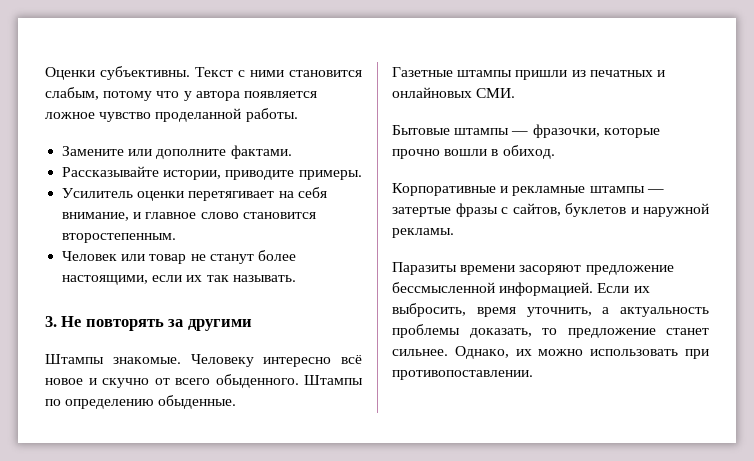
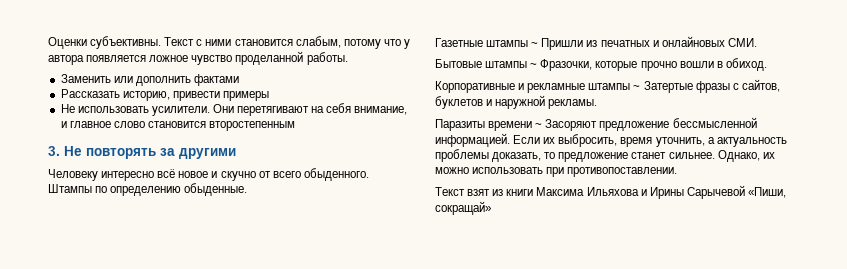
- Замените или дополните фактами.
- Рассказывайте истории, приводите примеры.
- Усилитель оценки перетягивает на себя внимание, и главное слово становится второстепенным.
- Человек или товар не станут более настоящими, если их так называть.
+ Заменить или дополнить фактами
+ Рассказать историю, привести примеры
+ Не использовать усилители. Они перетягивают на себя внимание, и главное слово становится второстепенным
- Штампы знакомые.
- Газетные штампы пришли из печатных и онлайновых СМИ.
+ Газетные штампы ~ Пришли из печатных и онлайновых СМИ.
- Бытовые штампы — фразочки, которые прочно вошли в обиход.
+ Бытовые штампы ~ Фразочки, которые прочно вошли в обиход.
- Корпоративные и рекламные штампы — затертые фразы с сайтов, буклетов и наружной рекламы.
+ Корпоративные и рекламные штампы ~ Затертые фразы с сайтов, буклетов и наружной рекламы.
- Паразиты времени засоряют предложение бессмысленной информацией.
+ Паразиты времени ~ Засоряют предложение бессмысленной информацией.
+ Текст взят из книги Максима Ильяхова и Ирины Сарычевой «Пиши, сокращай»

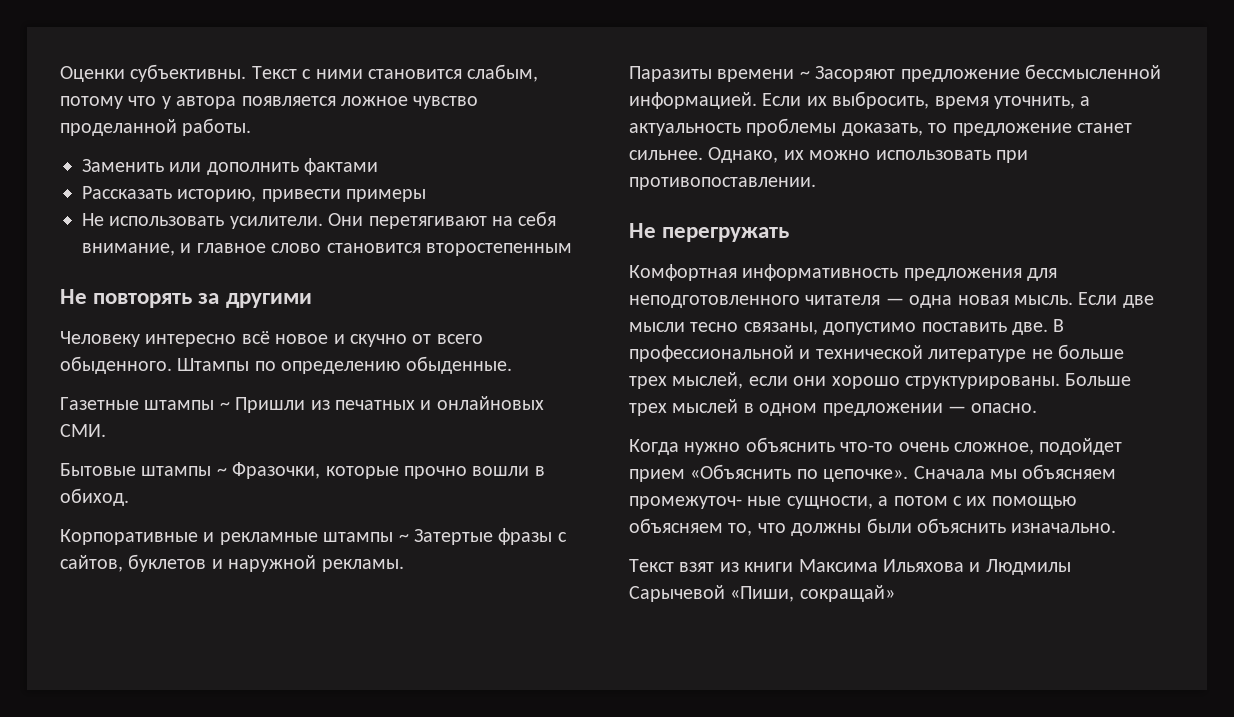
- 3. Не повторять за другими
+ Не повторять за другими
+ Не перегружать
+ Комфортная информативность предложения для неподготовленного читателя — одна новая мысль. Если две мысли тесно связаны, допустимо поставить две. В профессиональной и технической литературе не больше трех мыслей, если они хорошо структурированы. Больше трех мыслей в одном предложении — опасно.
+ Когда нужно объяснить что-то очень сложное, подойдет прием «Объяснить по цепочке». Сначала мы объясняем промежуточ- ные сущности, а потом с их помощью объясняем то, что должны были объяснить изначально.
- Текст взят из книги Максима Ильяхова и Ирины Сарычевой «Пиши, сокращай»
+ Текст взят из книги Максима Ильяхова и Людмилы Сарычевой «Пиши, сокращай»

